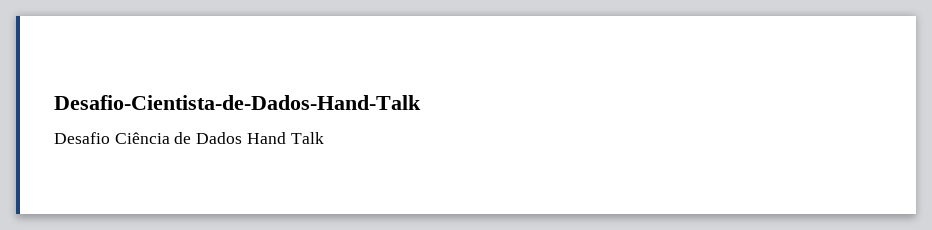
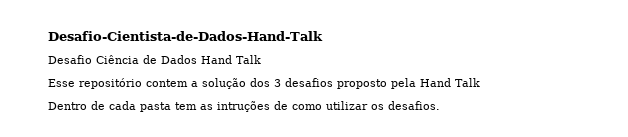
+ Esse repositório contem a solução dos 3 desafios proposto pela Hand Talk
+ Dentro de cada pasta tem as intruções de como utilizar os desafios.

